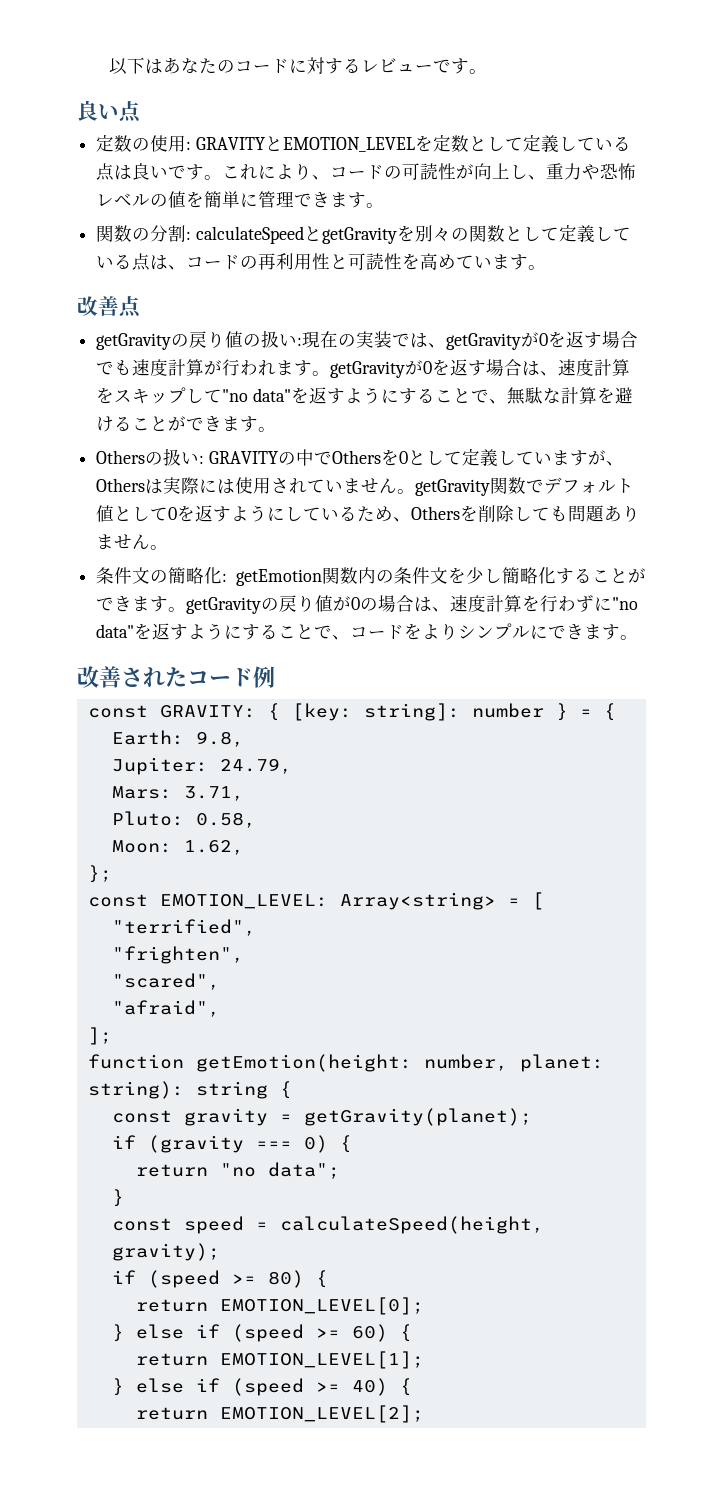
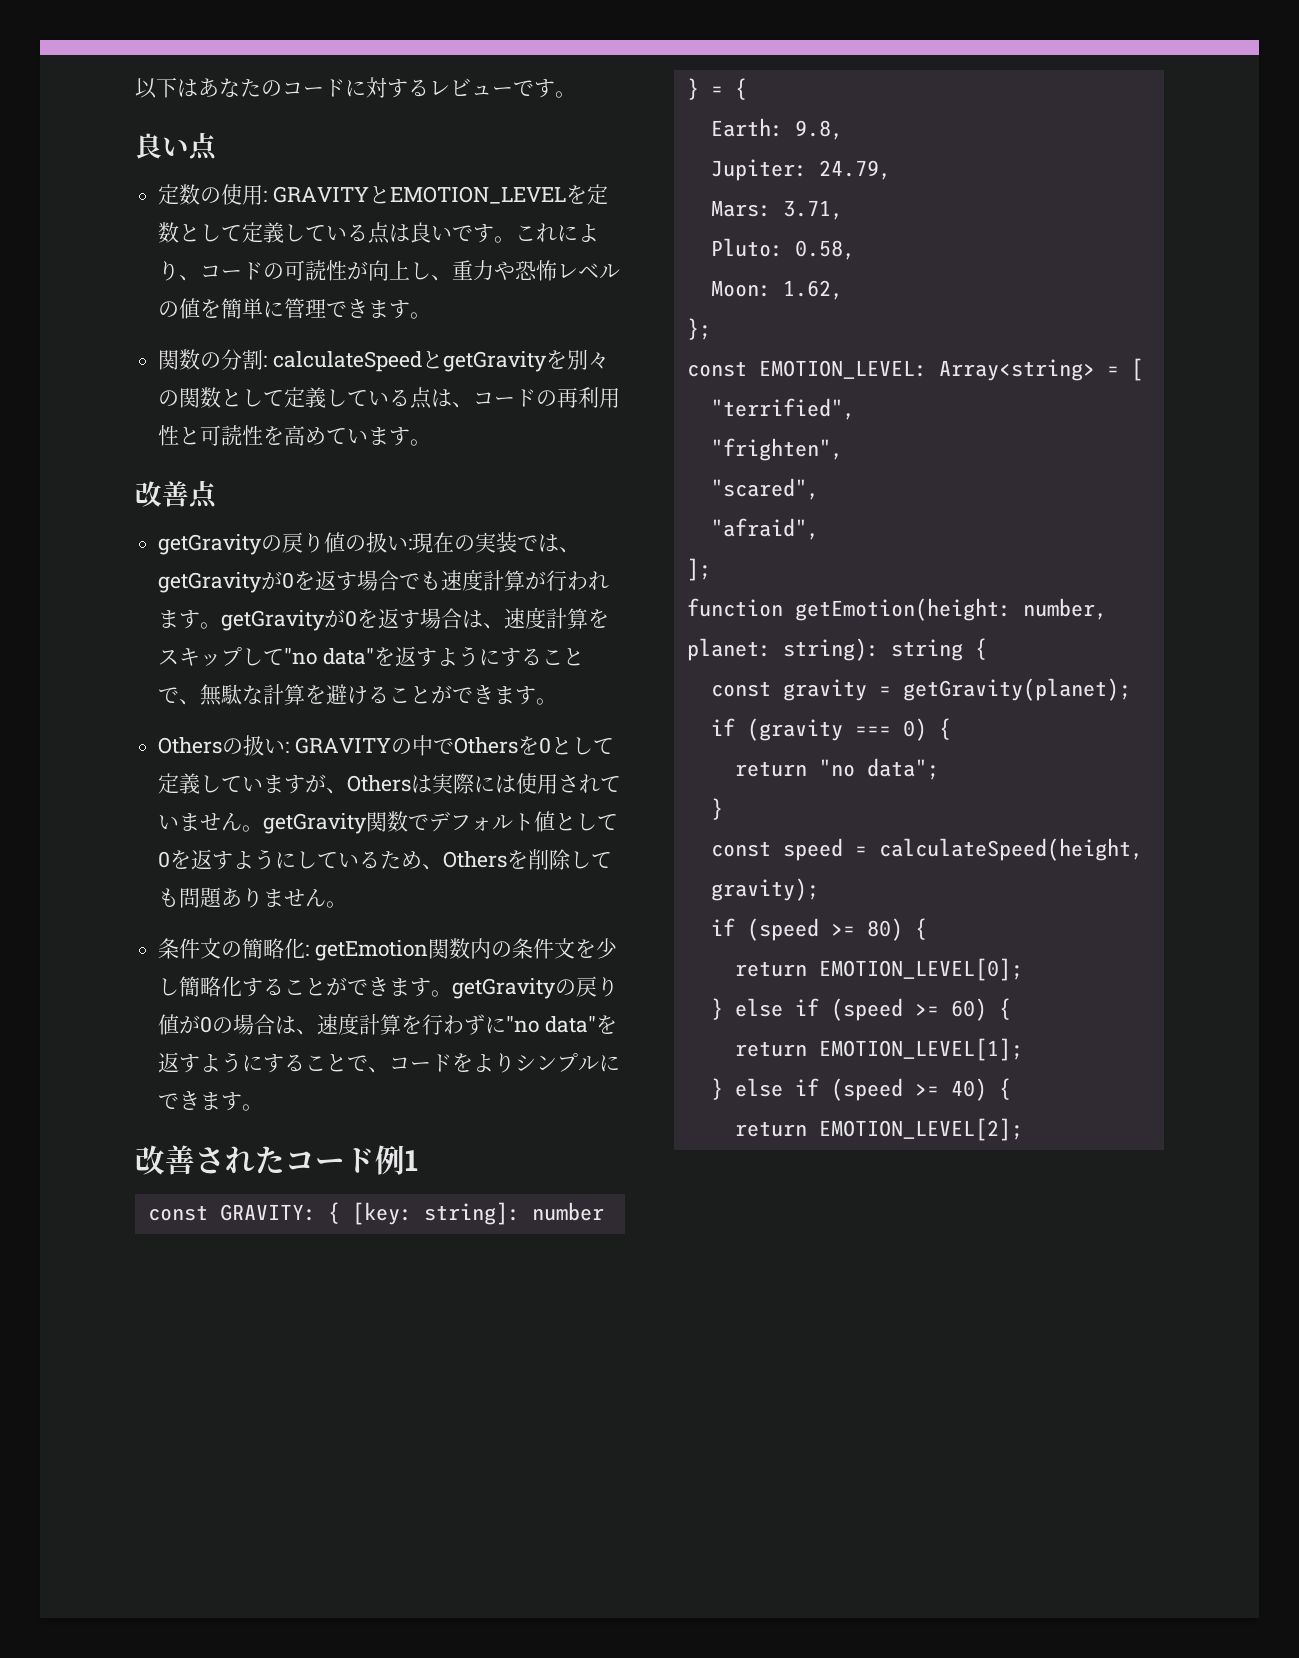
- 改善されたコード例
+ 改善されたコード例1

